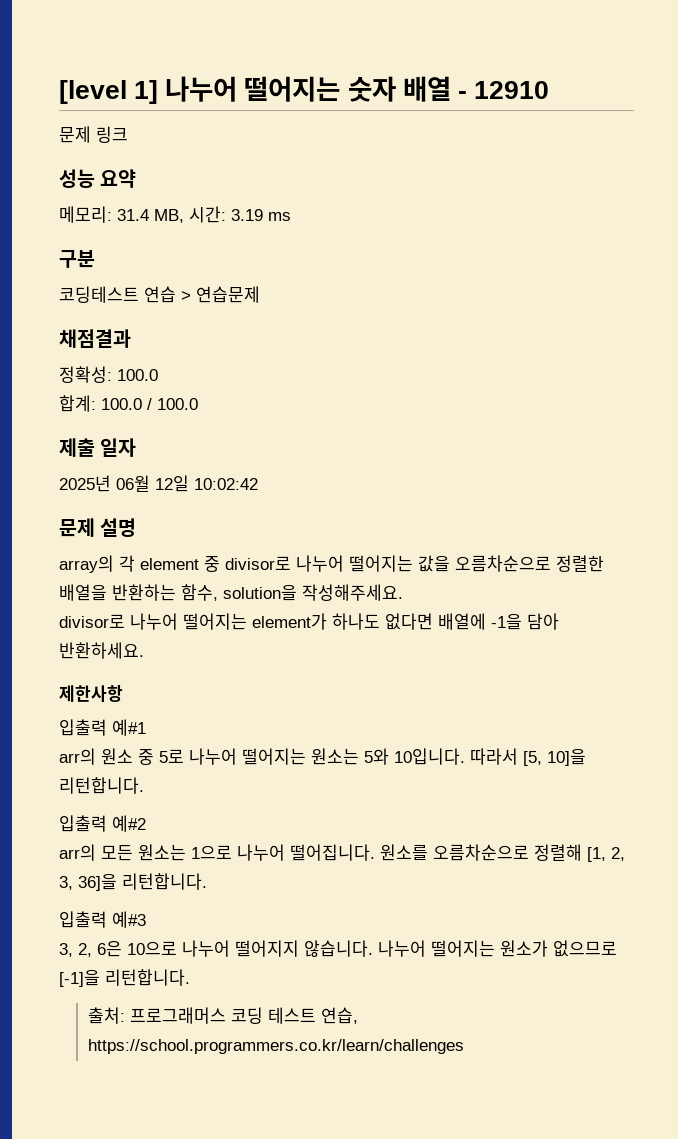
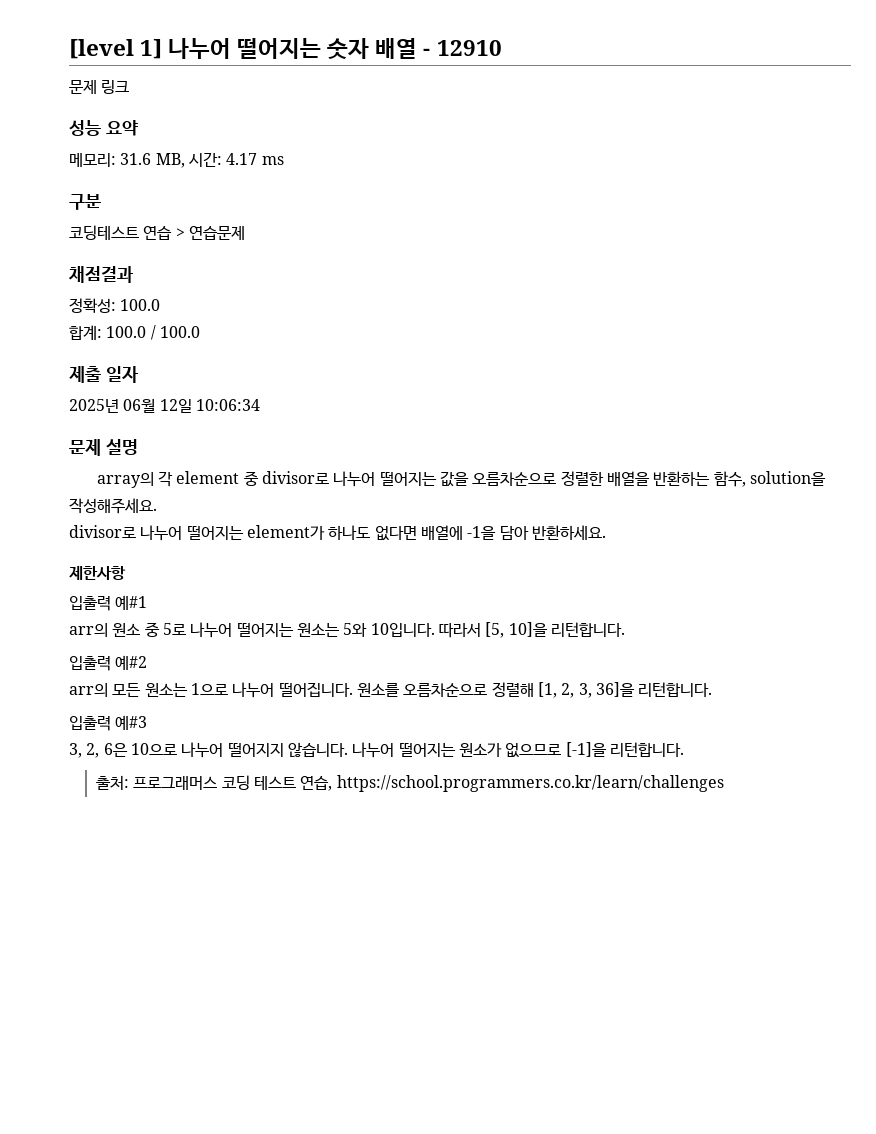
- 메모리: 31.4 MB, 시간: 3.19 ms
+ 메모리: 31.6 MB, 시간: 4.17 ms
- 2025년 06월 12일 10:02:42
+ 2025년 06월 12일 10:06:34

